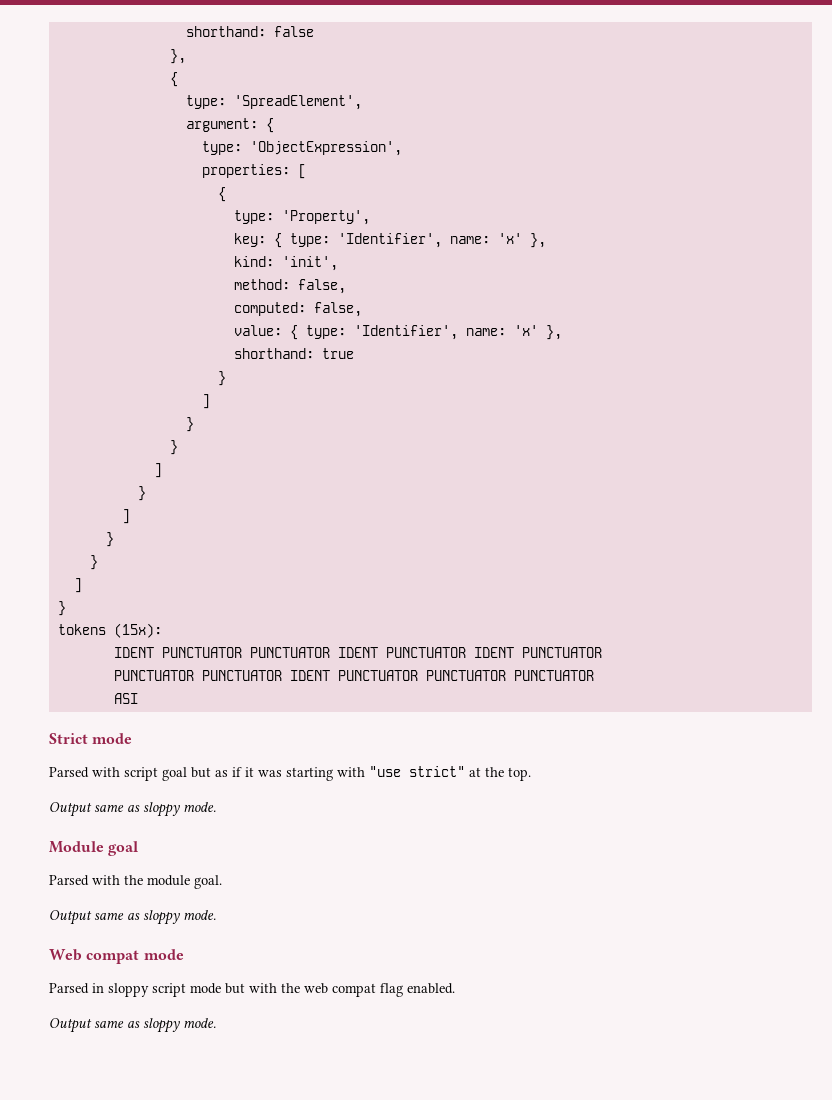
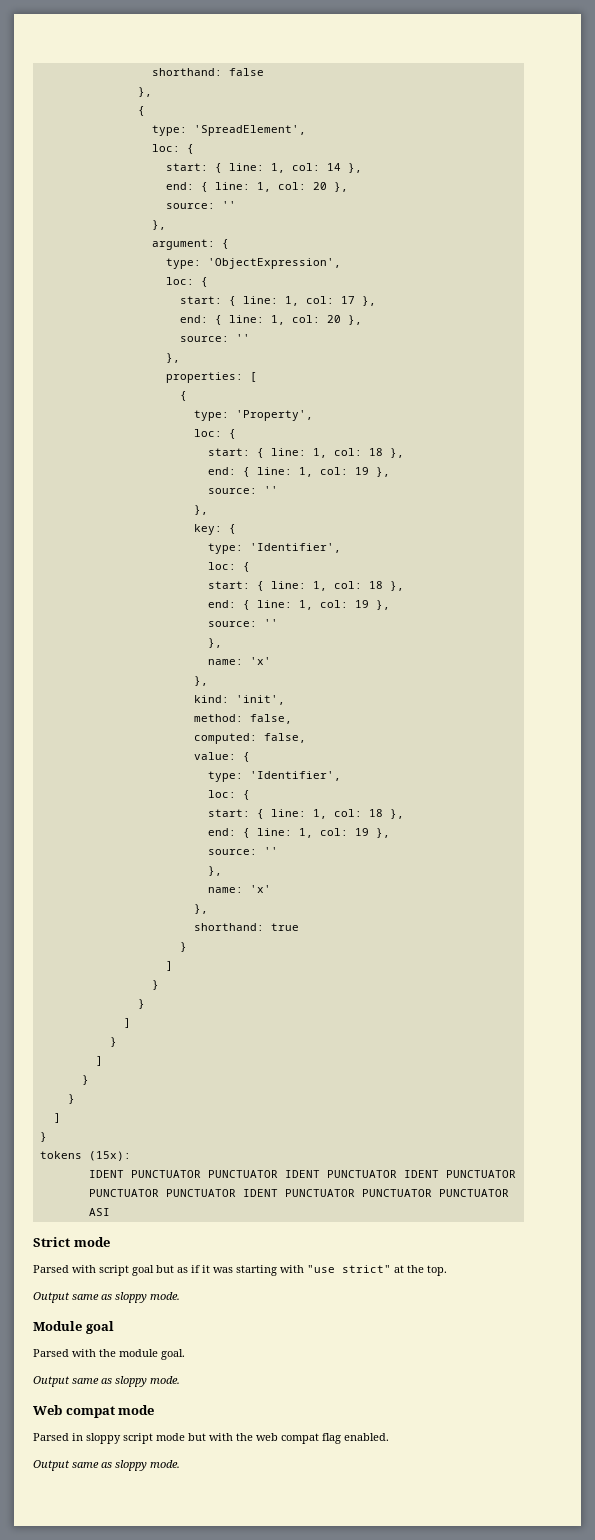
  type: 'SpreadElement',
+ loc: {
+ start: { line: 1, col: 14 },
+ end: { line: 1, col: 20 },
+ source: ''
+ },
  argument: {
  type: 'ObjectExpression',
+ loc: {
+ start: { line: 1, col: 17 },
+ end: { line: 1, col: 20 },
+ source: ''
+ },
  type: 'Property',
+ loc: {
+ start: { line: 1, col: 18 },
+ end: { line: 1, col: 19 },
+ source: ''
+ },
- key: { type: 'Identifier', name: 'x' },
+ key: {
+ type: 'Identifier',
+ loc: {
+ start: { line: 1, col: 18 },
+ end: { line: 1, col: 19 },
+ source: ''
+ },
+ name: 'x'
+ },
- value: { type: 'Identifier', name: 'x' },
+ value: {
+ type: 'Identifier',
+ loc: {
+ start: { line: 1, col: 18 },
+ end: { line: 1, col: 19 },
+ source: ''
+ },
+ name: 'x'
+ },

